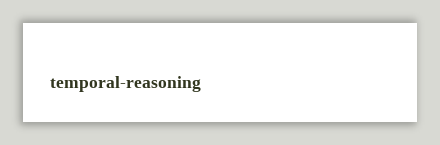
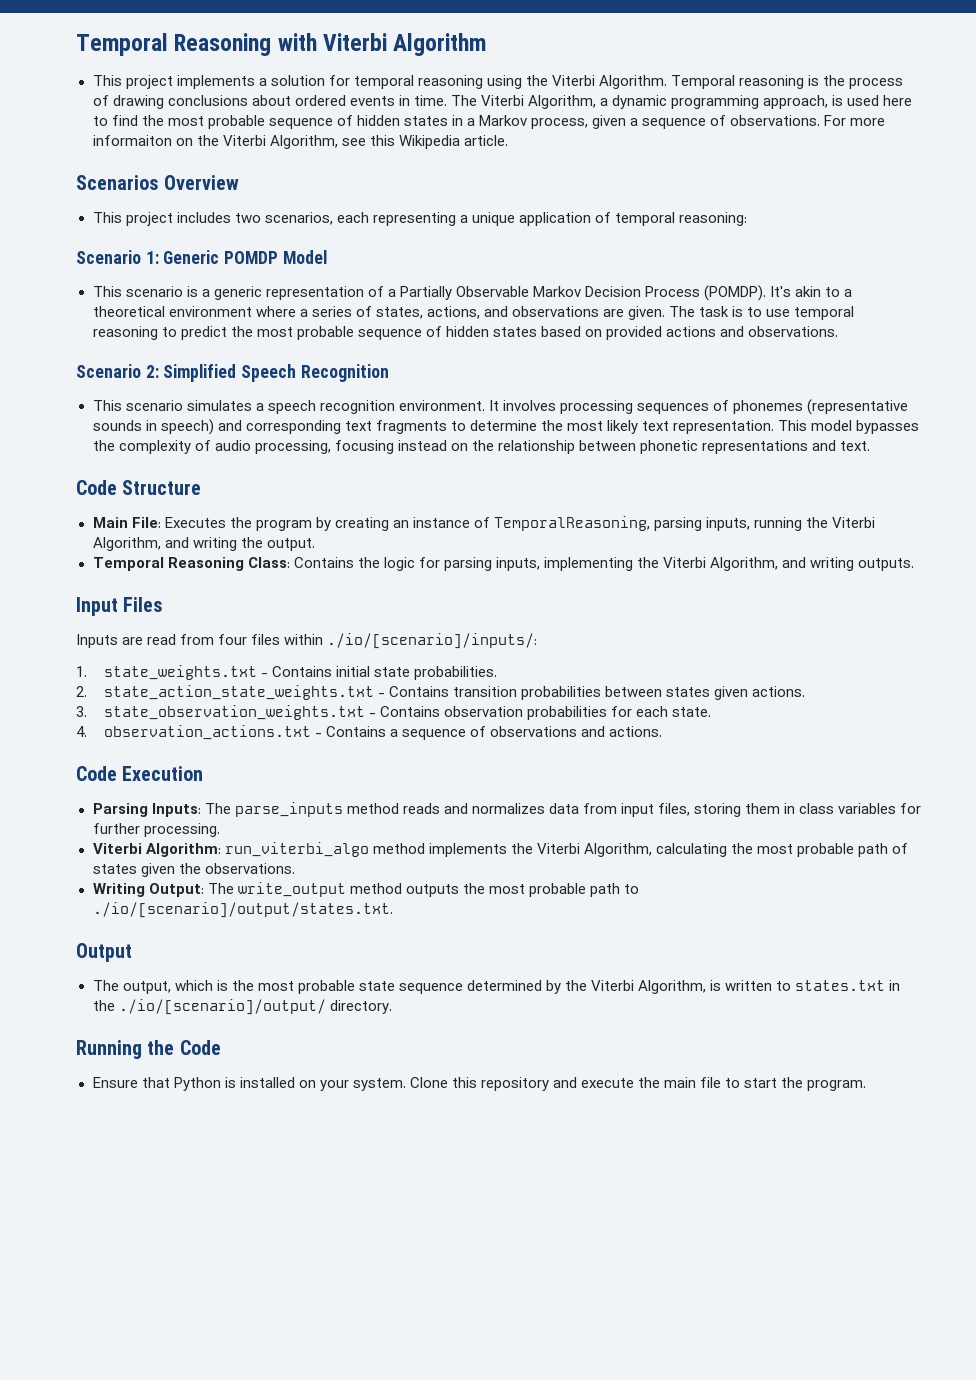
- temporal-reasoning
+ Temporal Reasoning with Viterbi Algorithm
+ This project implements a solution for temporal reasoning using the Viterbi Algorithm. Temporal reasoning is the process of drawing conclusions about ordered events in time. The Viterbi Algorithm, a dynamic programming approach, is used here to find the most probable sequence of hidden states in a Markov process, given a sequence of observations. For more informaiton on the Viterbi Algorithm, see this Wikipedia article.
+ Scenarios Overview
+ This project includes two scenarios, each representing a unique application of temporal reasoning:
+ Scenario 1: Generic POMDP Model
+ This scenario is a generic representation of a Partially Observable Markov Decision Process (POMDP). It's akin to a theoretical environment where a series of states, actions, and observations are given. The task is to use temporal reasoning to predict the most probable sequence of hidden states based on provided actions and observations.
+ Scenario 2: Simplified Speech Recognition
+ This scenario simulates a speech recognition environment. It involves processing sequences of phonemes (representative sounds in speech) and corresponding text fragments to determine the most likely text representation. This model bypasses the complexity of audio processing, focusing instead on the relationship between phonetic representations and text.
+ Code Structure
+ Main File: Executes the program by creating an instance of TemporalReasoning, parsing inputs, running the Viterbi Algorithm, and writing the output.
+ Temporal Reasoning Class: Contains the logic for parsing inputs, implementing the Viterbi Algorithm, and writing outputs.
+ Input Files
+ Inputs are read from four files within ./io/[scenario]/inputs/:
+ 1. state_weights.txt - Contains initial state probabilities.
+ 2. state_action_state_weights.txt - Contains transition probabilities between states given actions.
+ 3. state_observation_weights.txt - Contains observation probabilities for each state.
+ 4. observation_actions.txt - Contains a sequence of observations and actions.
+ Code Execution
+ Parsing Inputs: The parse_inputs method reads and normalizes data from input files, storing them in class variables for further processing.
+ Viterbi Algorithm: run_viterbi_algo method implements the Viterbi Algorithm, calculating the most probable path of states given the observations.
+ Writing Output: The write_output method outputs the most probable path to ./io/[scenario]/output/states.txt.
+ Output
+ The output, which is the most probable state sequence determined by the Viterbi Algorithm, is written to states.txt in the ./io/[scenario]/output/ directory.
+ Running the Code
+ Ensure that Python is installed on your system. Clone this repository and execute the main file to start the program.

